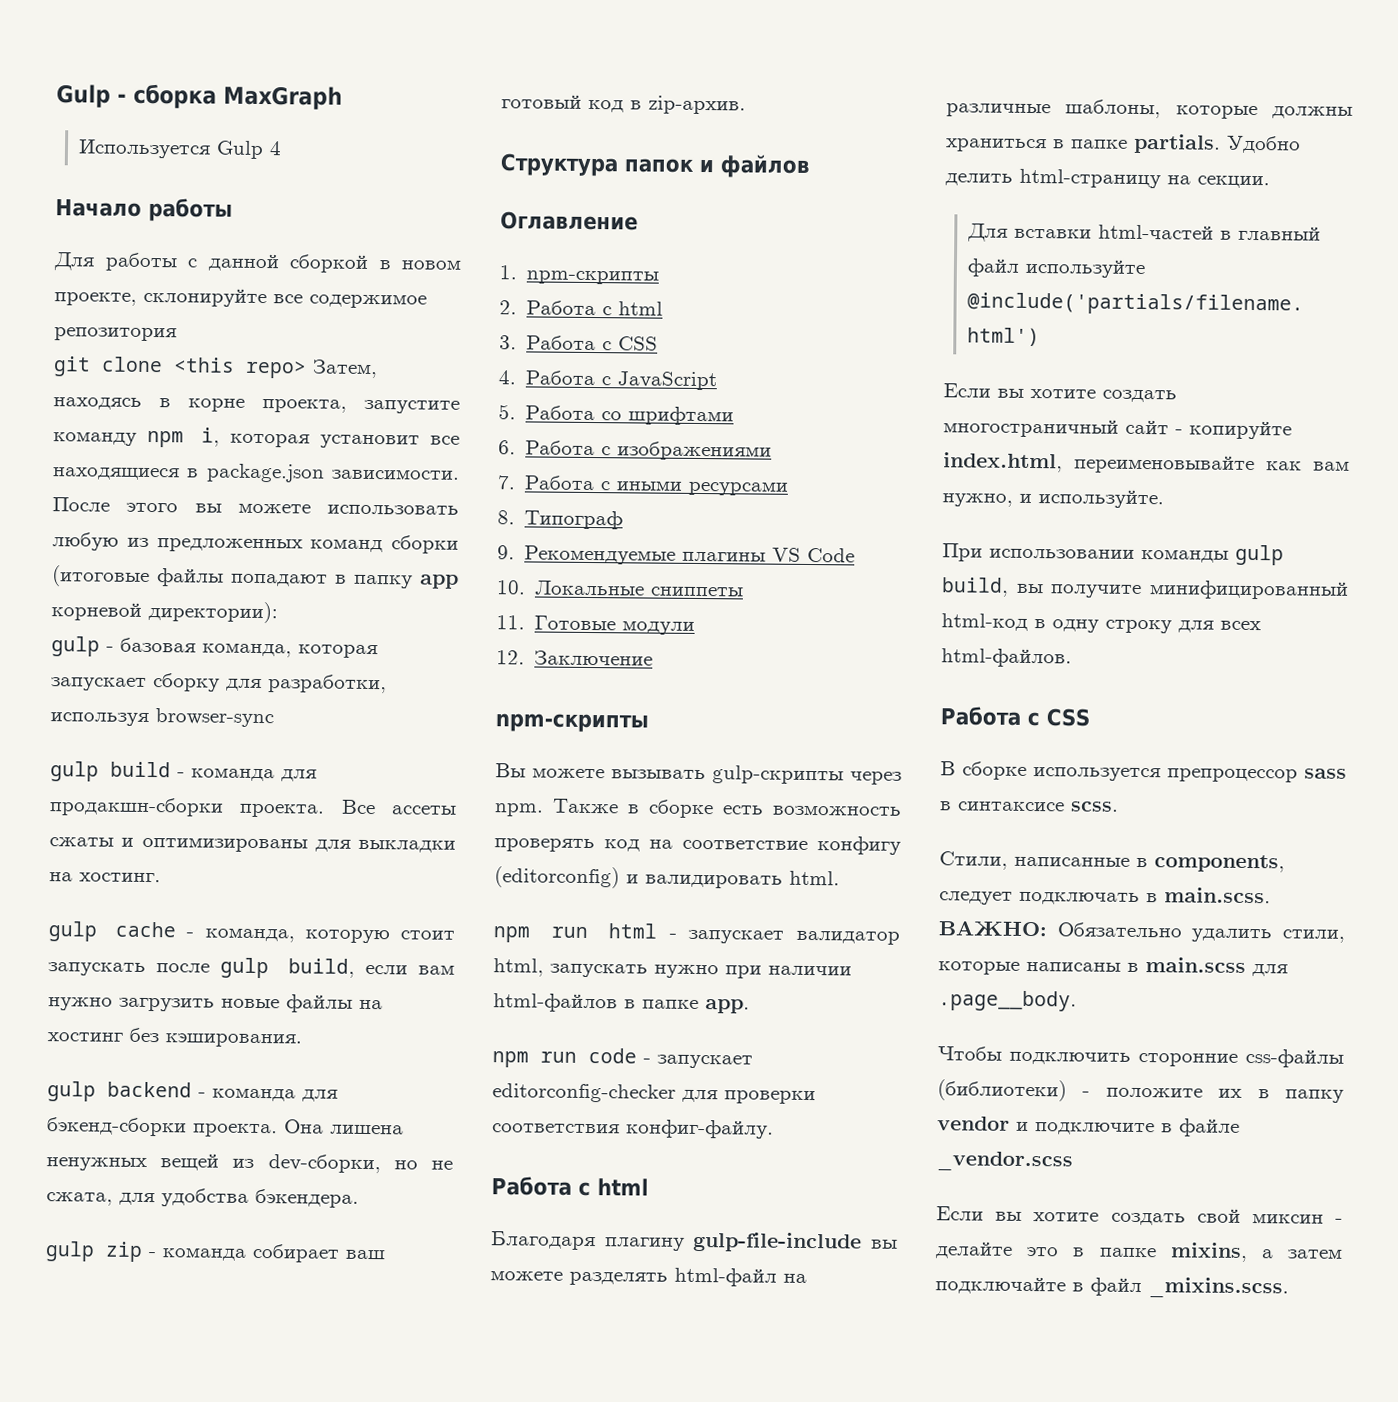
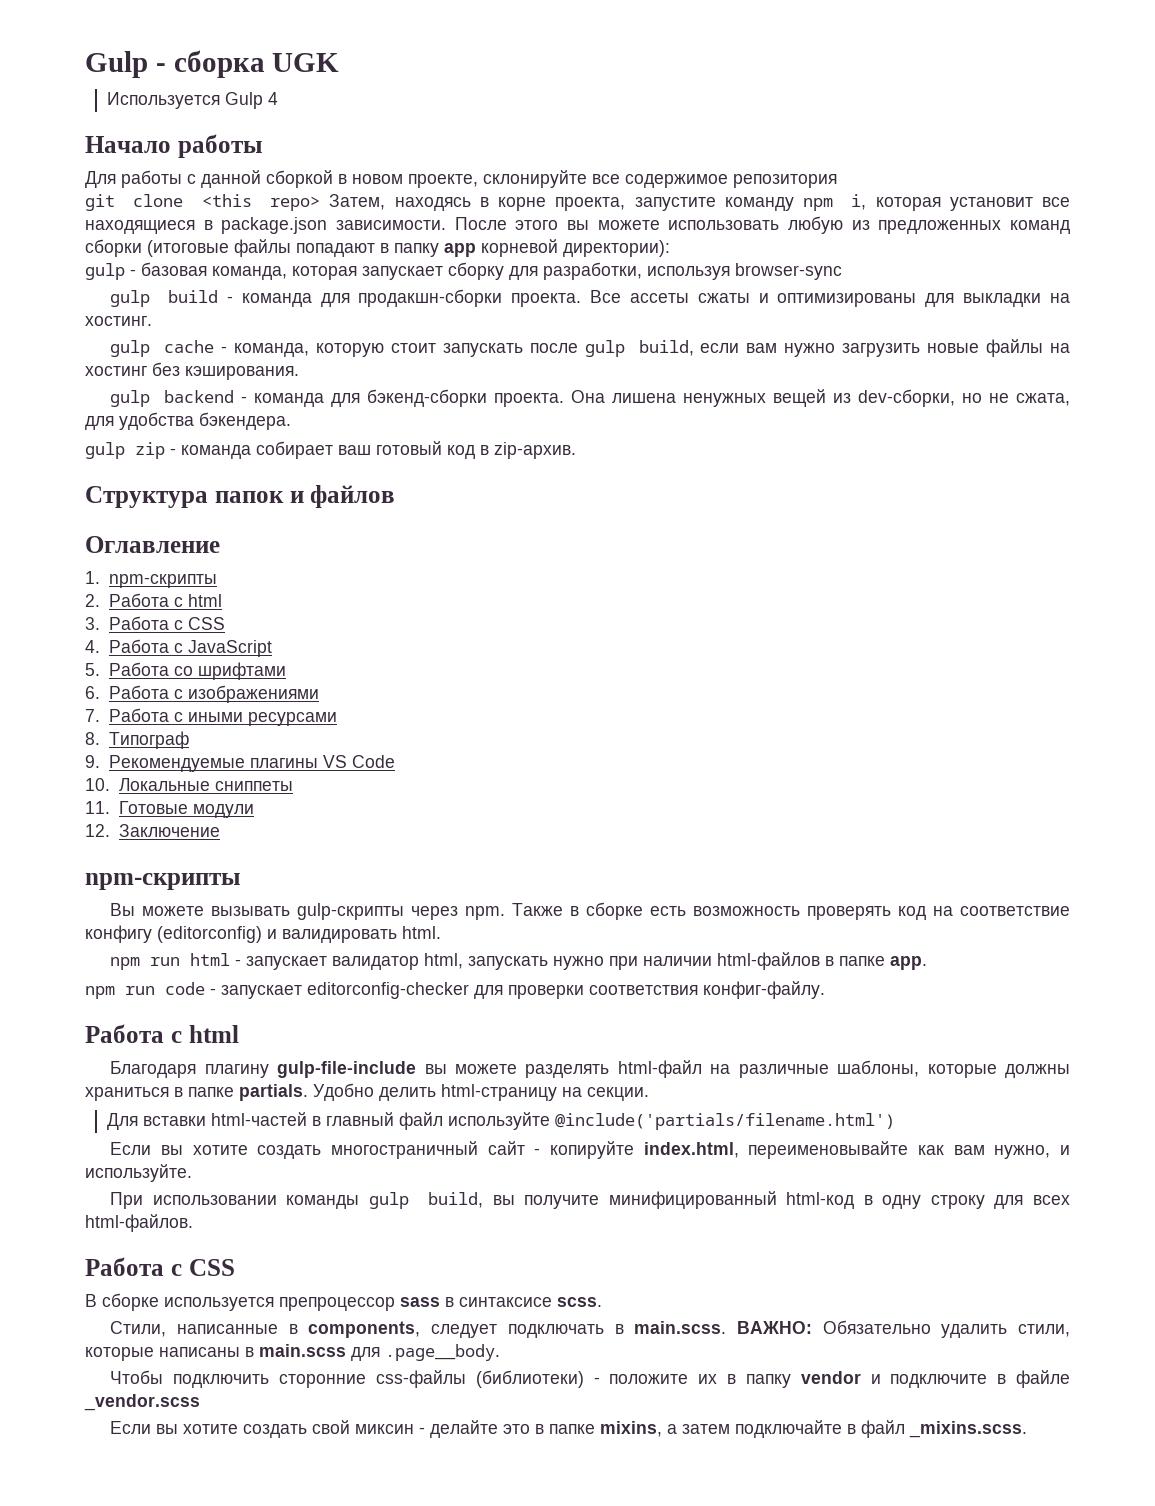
- Gulp - сборка MaxGraph
+ Gulp - сборка UGK

